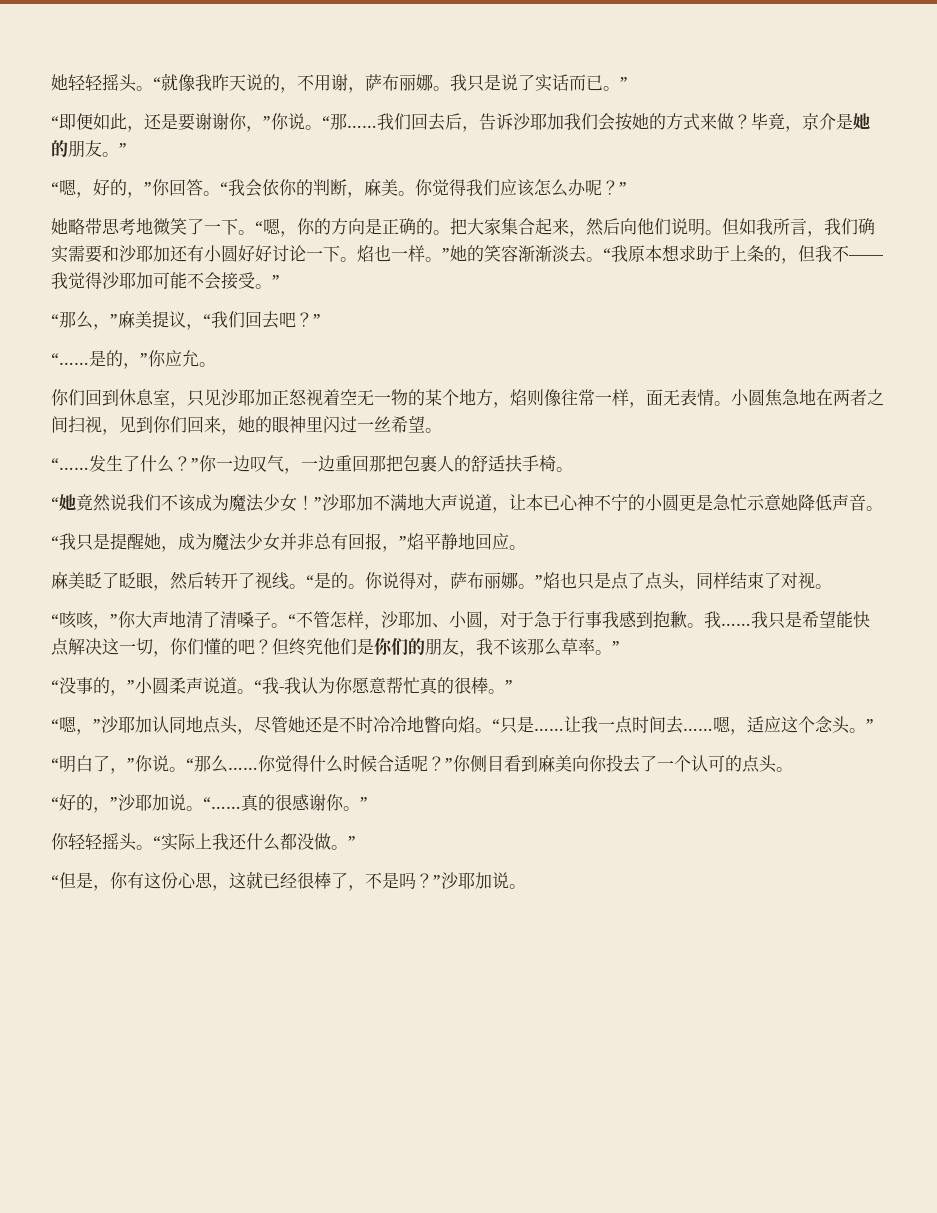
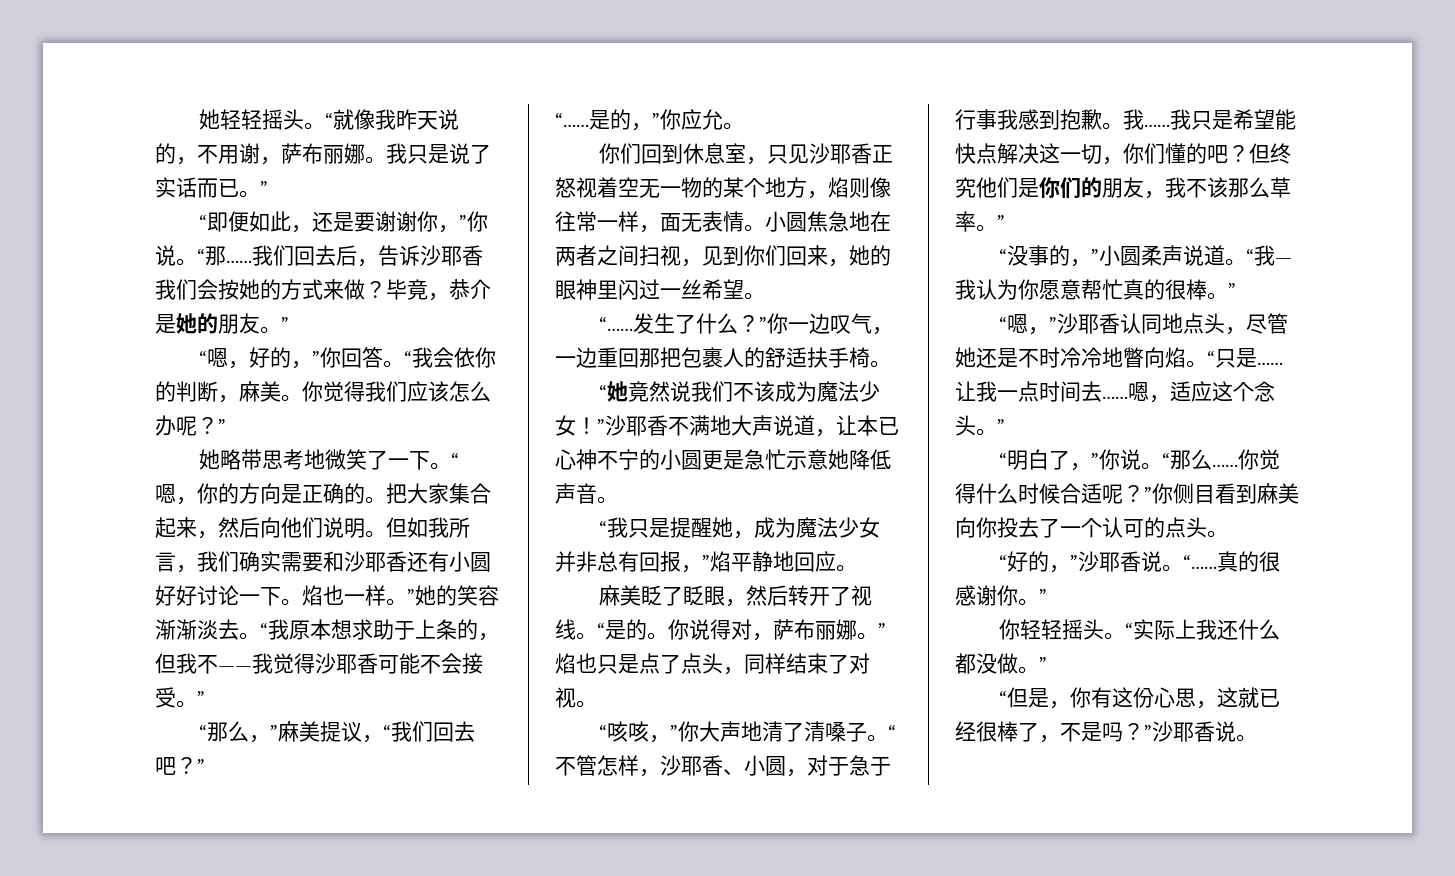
- 我们回去后，告诉沙耶加我们会按她的方式来做？
+ 我们回去后，告诉沙耶香我们会按她的方式来做？
- 毕竟，京介是她的朋友。”
+ 毕竟，恭介是她的朋友。”
- 但如我所言，我们确实需要和沙耶加还有小圆好好讨论一下。
+ 但如我所言，我们确实需要和沙耶香还有小圆好好讨论一下。
- “我原本想求助于上条的，但我不——我觉得沙耶加可能不会接受。”
+ “我原本想求助于上条的，但我不——我觉得沙耶香可能不会接受。”
- 你们回到休息室，只见沙耶加正怒视着空无一物的某个地方，焰则像往常一样，面无表情。
+ 你们回到休息室，只见沙耶香正怒视着空无一物的某个地方，焰则像往常一样，面无表情。
- “她竟然说我们不该成为魔法少女！”沙耶加不满地大声说道，让本已心神不宁的小圆更是急忙示意她降低声音。
+ “她竟然说我们不该成为魔法少女！”沙耶香不满地大声说道，让本已心神不宁的小圆更是急忙示意她降低声音。
- “不管怎样，沙耶加、小圆，对于急于行事我感到抱歉。
+ “不管怎样，沙耶香、小圆，对于急于行事我感到抱歉。
- “我-我认为你愿意帮忙真的很棒。”
+ “我—我认为你愿意帮忙真的很棒。”
- “嗯，”沙耶加认同地点头，尽管她还是不时冷冷地瞥向焰。
+ “嗯，”沙耶香认同地点头，尽管她还是不时冷冷地瞥向焰。
- “好的，”沙耶加说。
+ “好的，”沙耶香说。
- “但是，你有这份心思，这就已经很棒了，不是吗？”沙耶加说。
+ “但是，你有这份心思，这就已经很棒了，不是吗？”沙耶香说。

